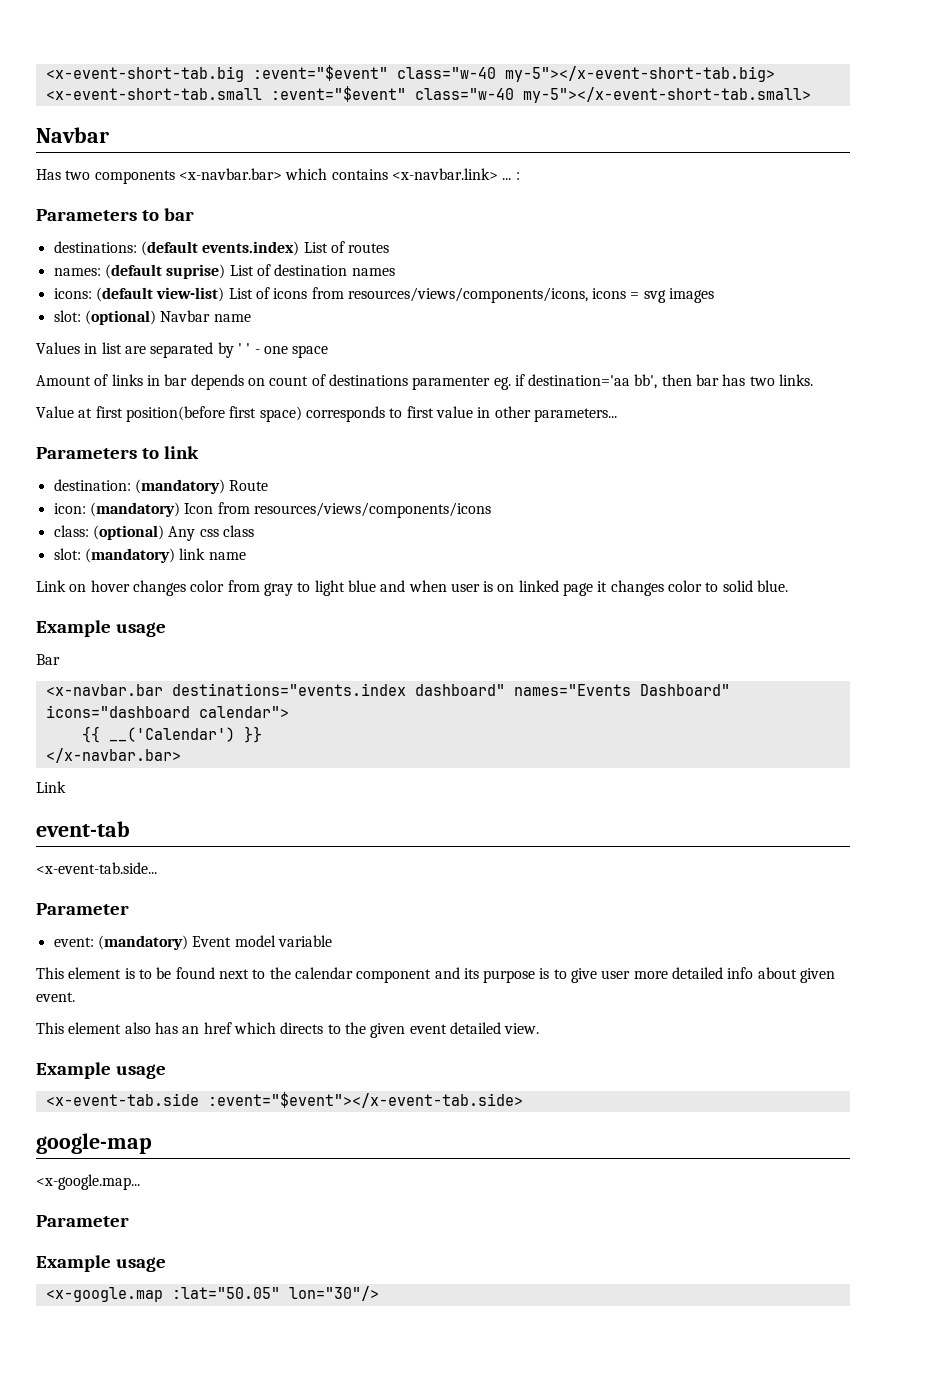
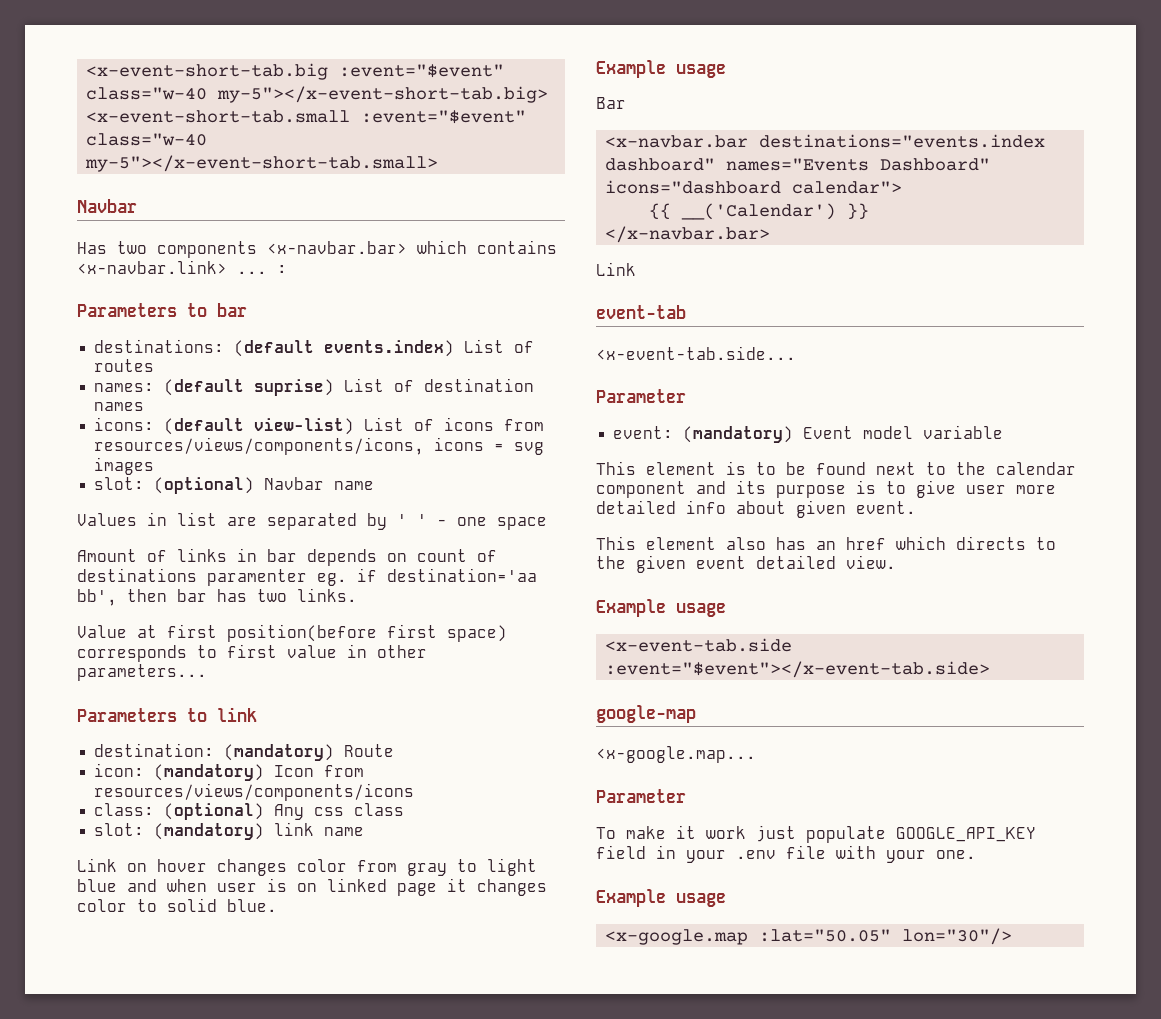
+ To make it work just populate GOOGLE_API_KEY field in your .env file with your one.

